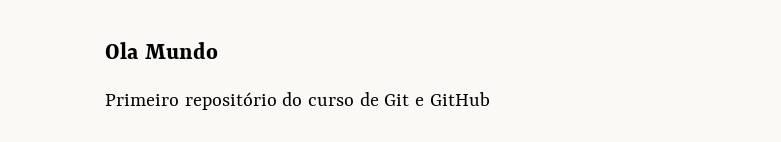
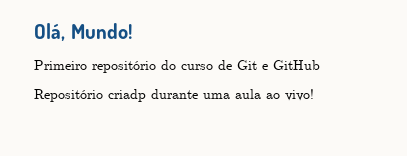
- Ola Mundo
+ Olá, Mundo!
+ Repositório criadp durante uma aula ao vivo!

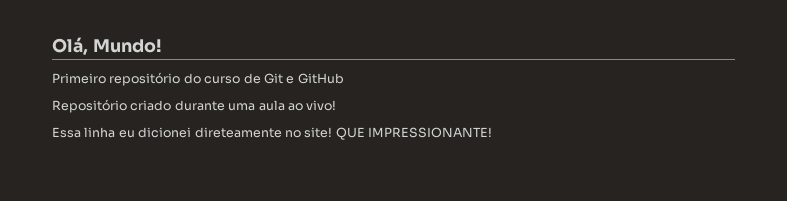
- Repositório criadp durante uma aula ao vivo!
+ Repositório criado durante uma aula ao vivo!
+ Essa linha eu dicionei direteamente no site! QUE IMPRESSIONANTE!

